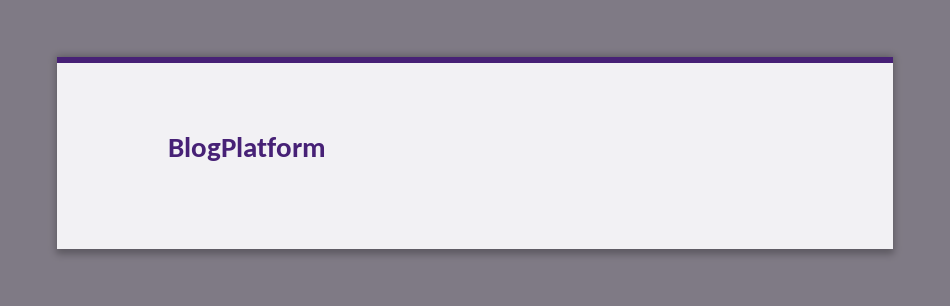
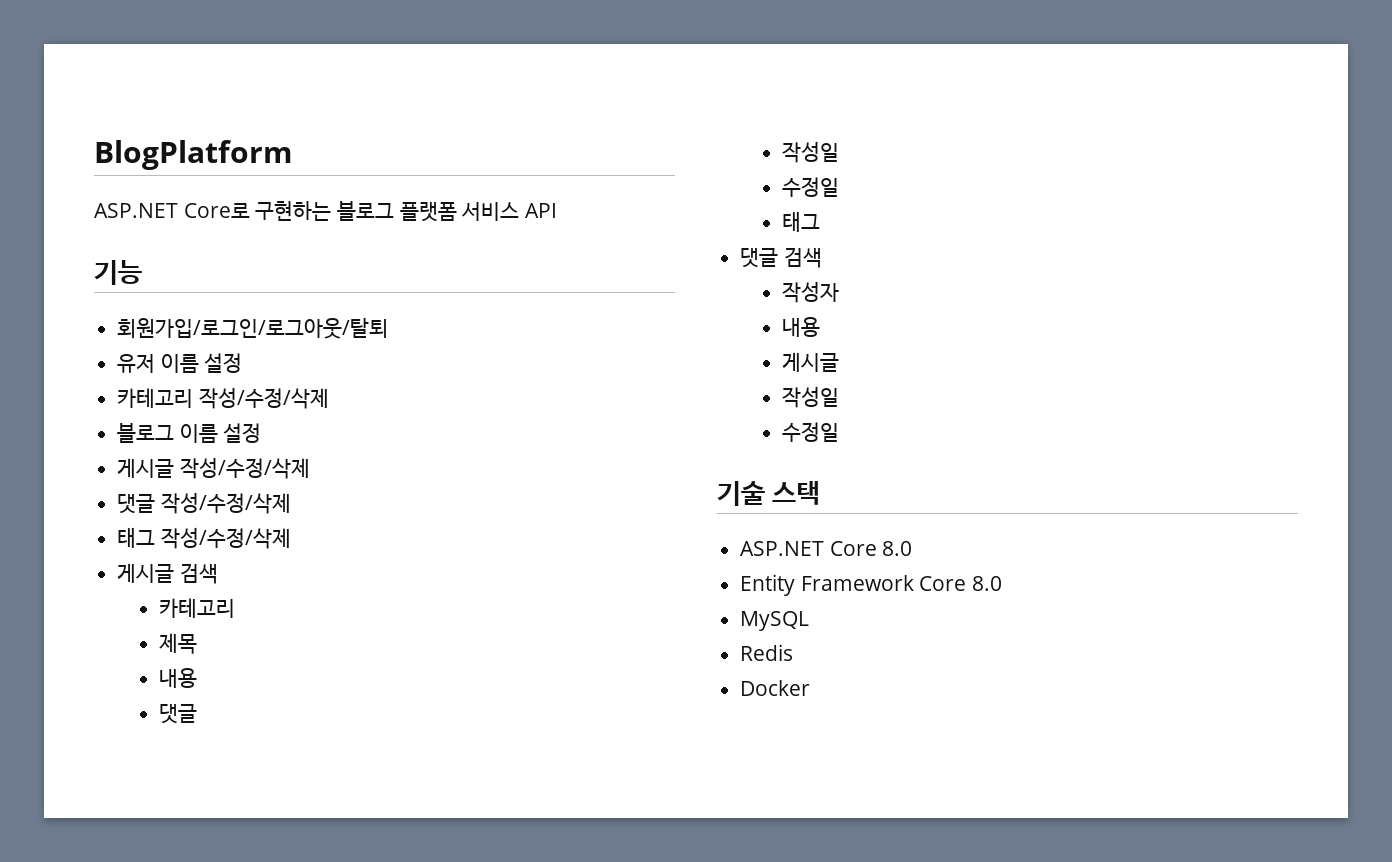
+ ASP.NET Core로 구현하는 블로그 플랫폼 서비스 API
+ 기능
+ 회원가입/로그인/로그아웃/탈퇴
+ 유저 이름 설정
+ 카테고리 작성/수정/삭제
+ 블로그 이름 설정
+ 게시글 작성/수정/삭제
+ 댓글 작성/수정/삭제
+ 태그 작성/수정/삭제
+ 게시글 검색
+ 카테고리
+ 제목
+ 내용
+ 댓글
+ 작성일
+ 수정일
+ 태그
+ 댓글 검색
+ 작성자
+ 내용
+ 게시글
+ 작성일
+ 수정일
+ 기술 스택
+ ASP.NET Core 8.0
+ Entity Framework Core 8.0
+ MySQL
+ Redis
+ Docker

